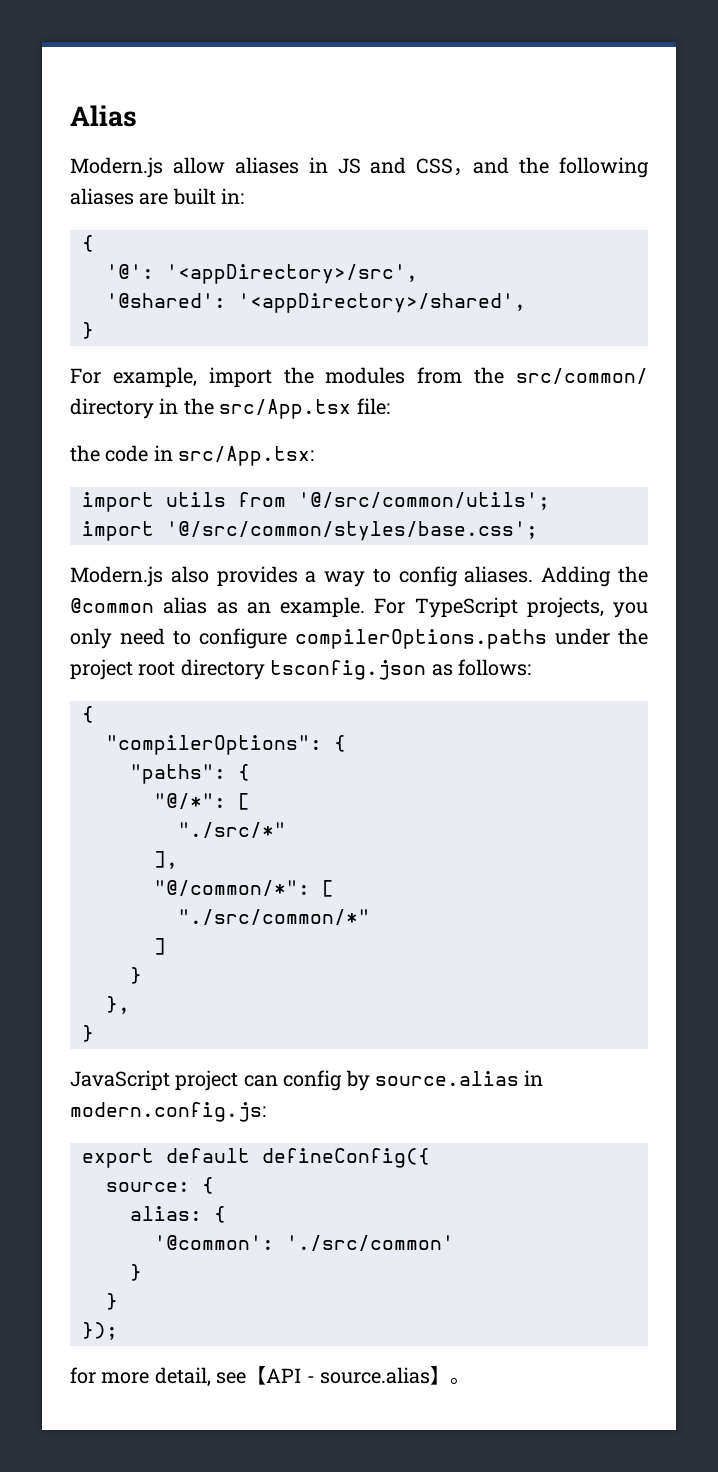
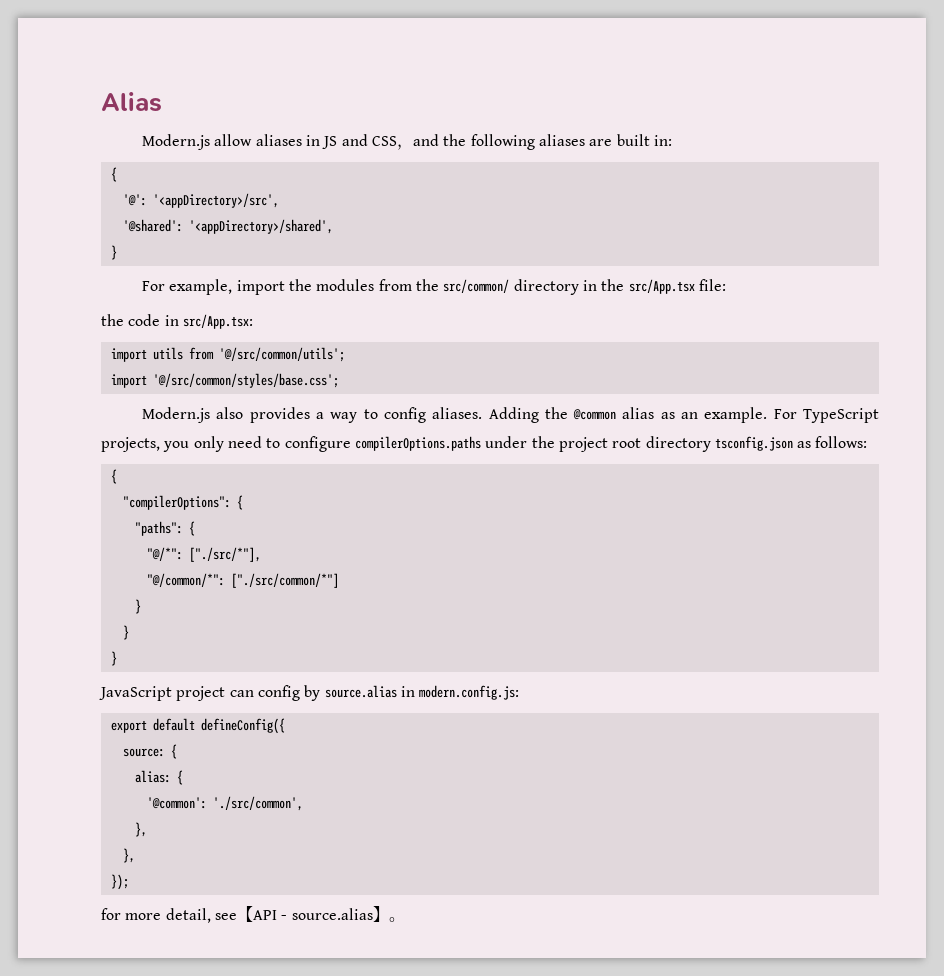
- "@/*": [
- "./src/*"
- ],
- "@/common/*": [
- "./src/common/*"
- ]
+ "@/*": ["./src/*"],
+ "@/common/*": ["./src/common/*"]
  }
- },
+ }
- '@common': './src/common'
- }
- }
+ '@common': './src/common',
+ },
+ },

